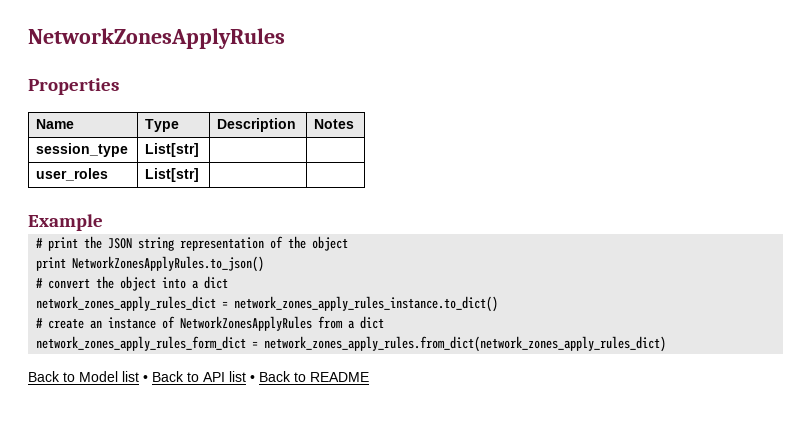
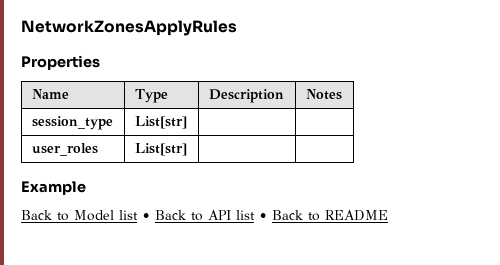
- # print the JSON string representation of the object
- print NetworkZonesApplyRules.to_json()
- # convert the object into a dict
- network_zones_apply_rules_dict = network_zones_apply_rules_instance.to_dict()
- # create an instance of NetworkZonesApplyRules from a dict
- network_zones_apply_rules_form_dict = network_zones_apply_rules.from_dict(network_zones_apply_rules_dict)

